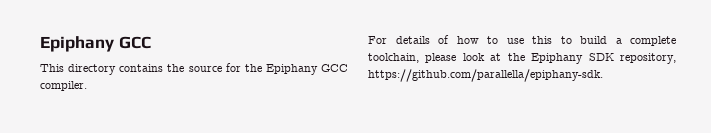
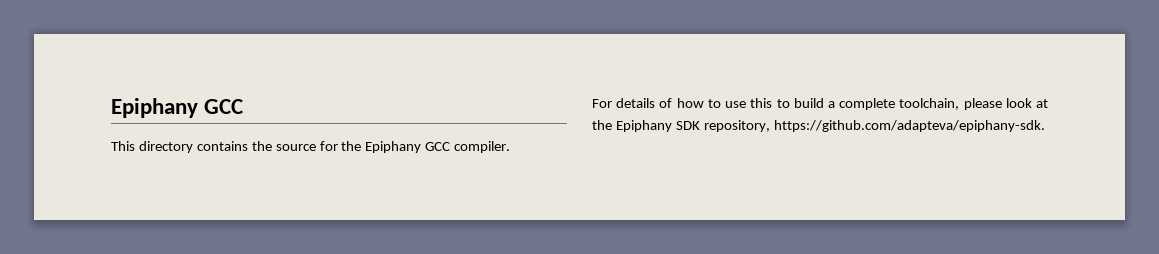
- For details of how to use this to build a complete toolchain, please look at the Epiphany SDK repository, https://github.com/parallella/epiphany-sdk.
+ For details of how to use this to build a complete toolchain, please look at the Epiphany SDK repository, https://github.com/adapteva/epiphany-sdk.

